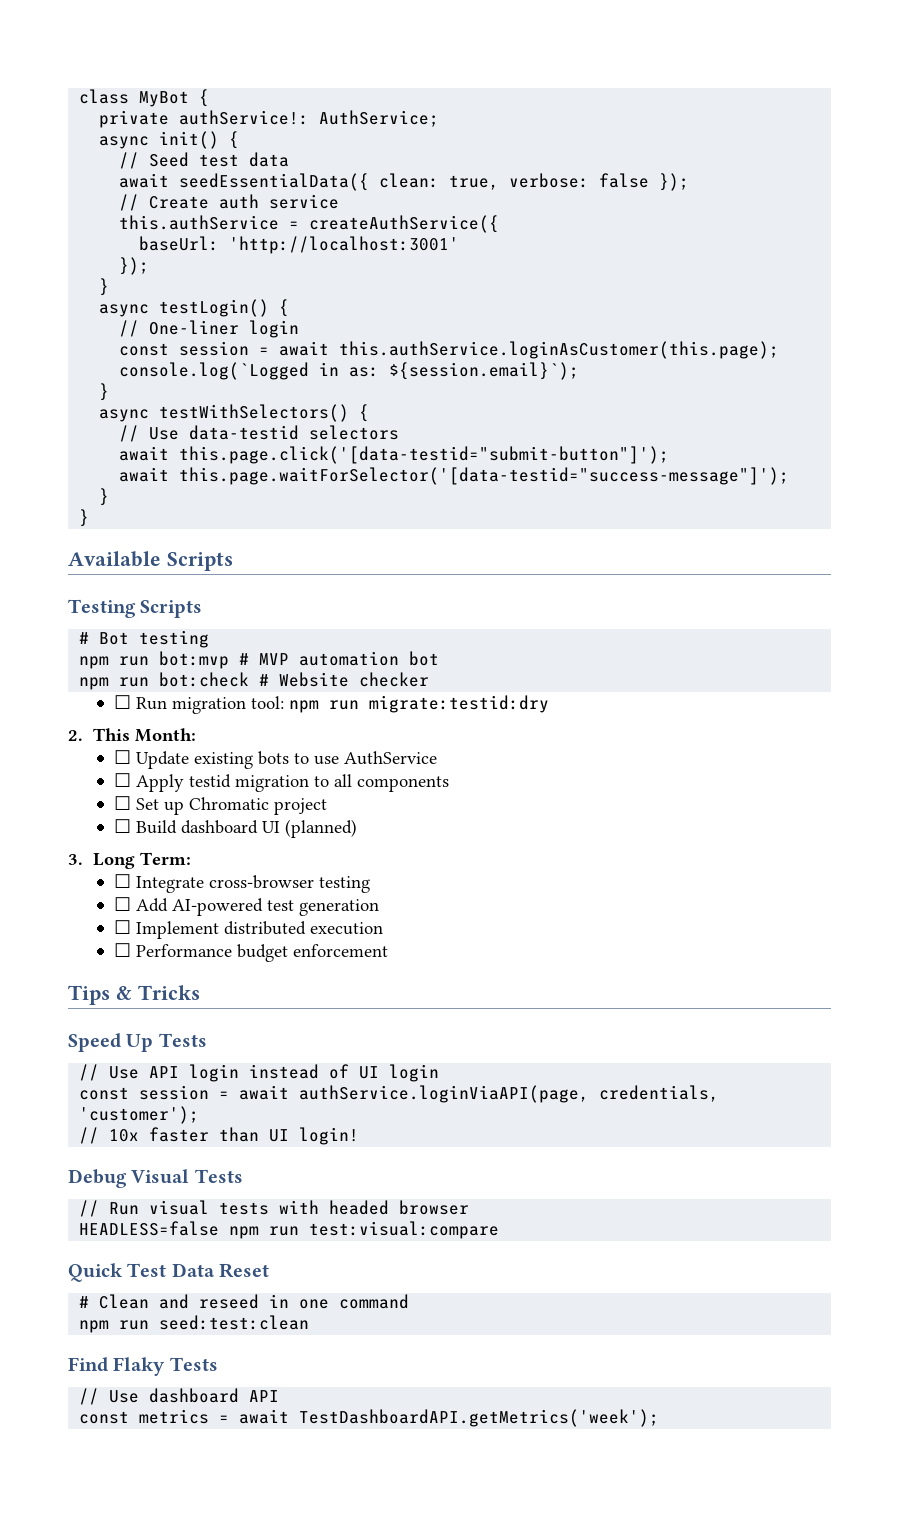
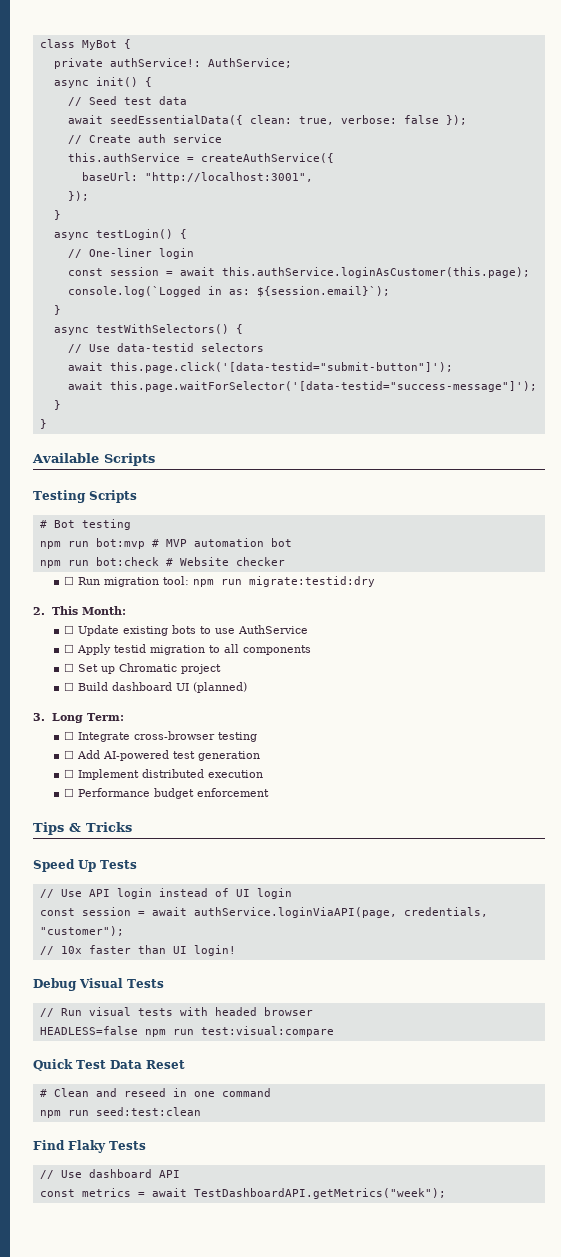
- baseUrl: 'http://localhost:3001'
+ baseUrl: "http://localhost:3001",
- const session = await authService.loginViaAPI(page, credentials, 'customer');
+ const session = await authService.loginViaAPI(page, credentials, "customer");
- const metrics = await TestDashboardAPI.getMetrics('week');
+ const metrics = await TestDashboardAPI.getMetrics("week");

